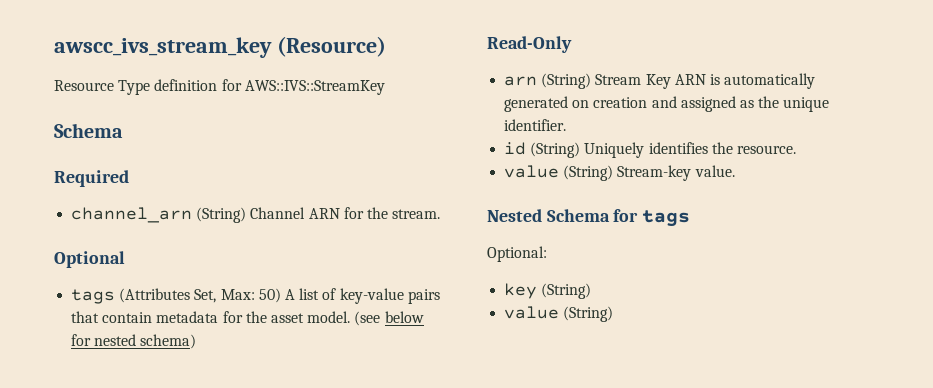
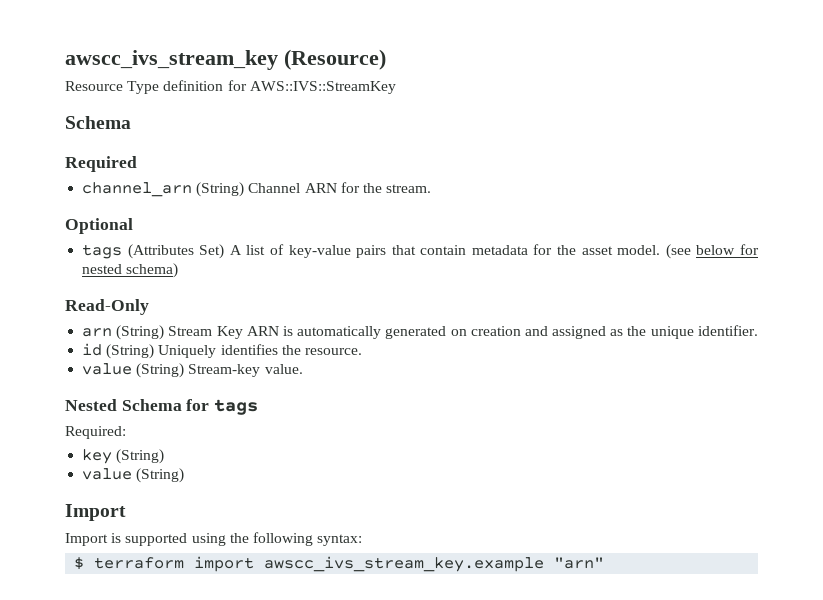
- tags (Attributes Set, Max: 50) A list of key-value pairs that contain metadata for the asset model.
+ tags (Attributes Set) A list of key-value pairs that contain metadata for the asset model.
- Optional:
+ Required:
  key (String)
  value (String)
+ Import
+ Import is supported using the following syntax:
+ $ terraform import awscc_ivs_stream_key.example "arn"

